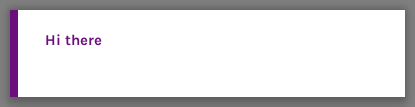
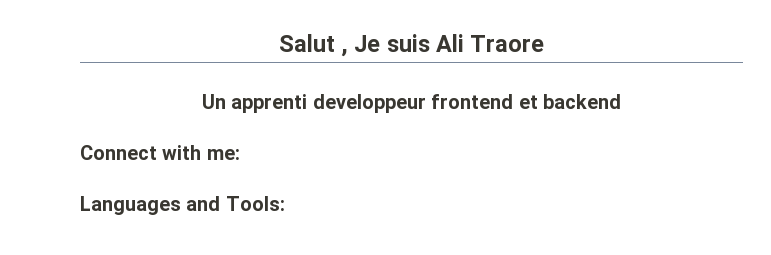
- Hi there
+ Salut , Je suis Ali Traore
+ Un apprenti developpeur frontend et backend
+ Connect with me:
+ Languages and Tools:

